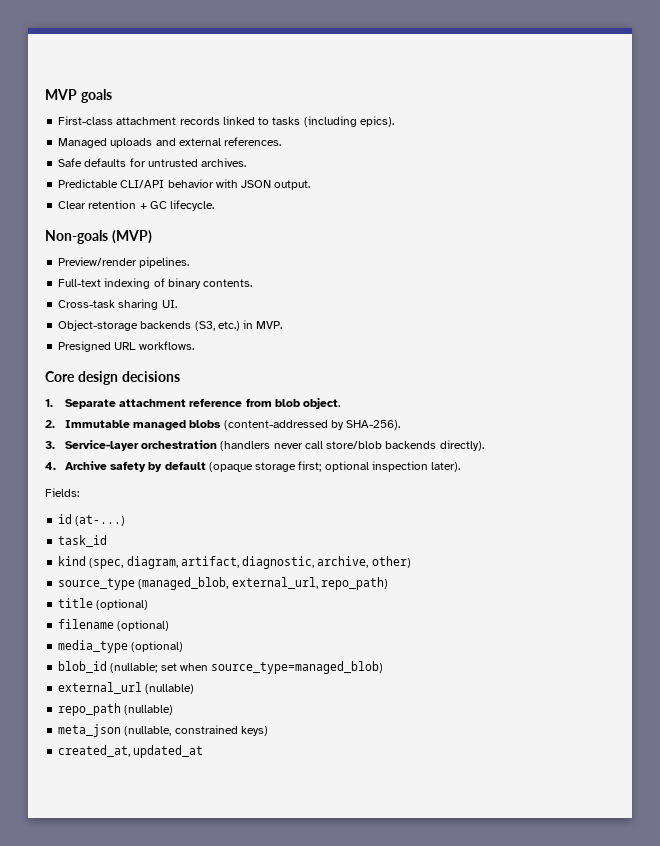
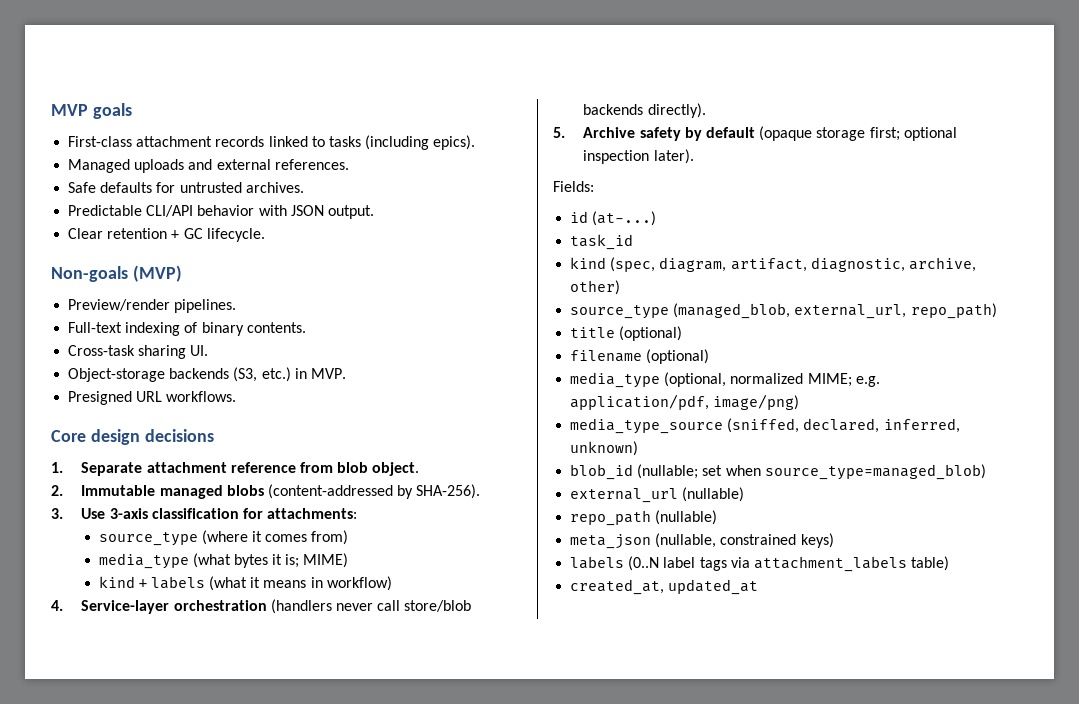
- 3. Service-layer orchestration (handlers never call store/blob backends directly).
+ 3. Use 3-axis classification for attachments:
+ source_type (where it comes from)
+ media_type (what bytes it is; MIME)
+ kind + labels (what it means in workflow)
+ 4. Service-layer orchestration (handlers never call store/blob backends directly).
- 4. Archive safety by default (opaque storage first; optional inspection later).
+ 5. Archive safety by default (opaque storage first; optional inspection later).
- media_type (optional)
+ media_type (optional, normalized MIME; e.g. application/pdf, image/png)
+ media_type_source (sniffed, declared, inferred, unknown)
+ labels (0..N label tags via attachment_labels table)

